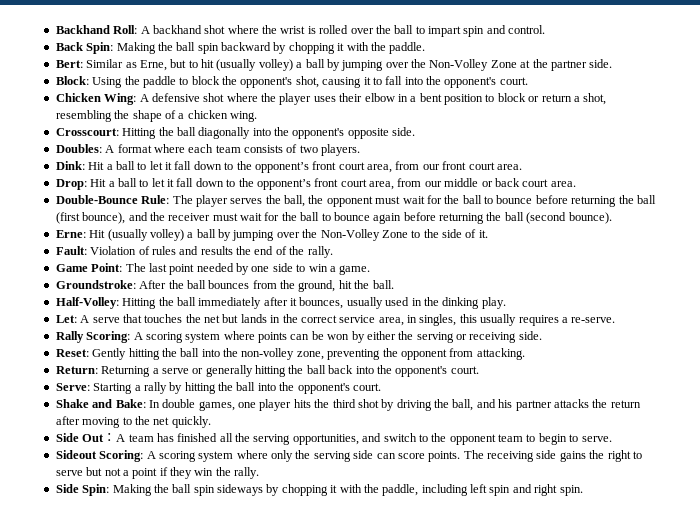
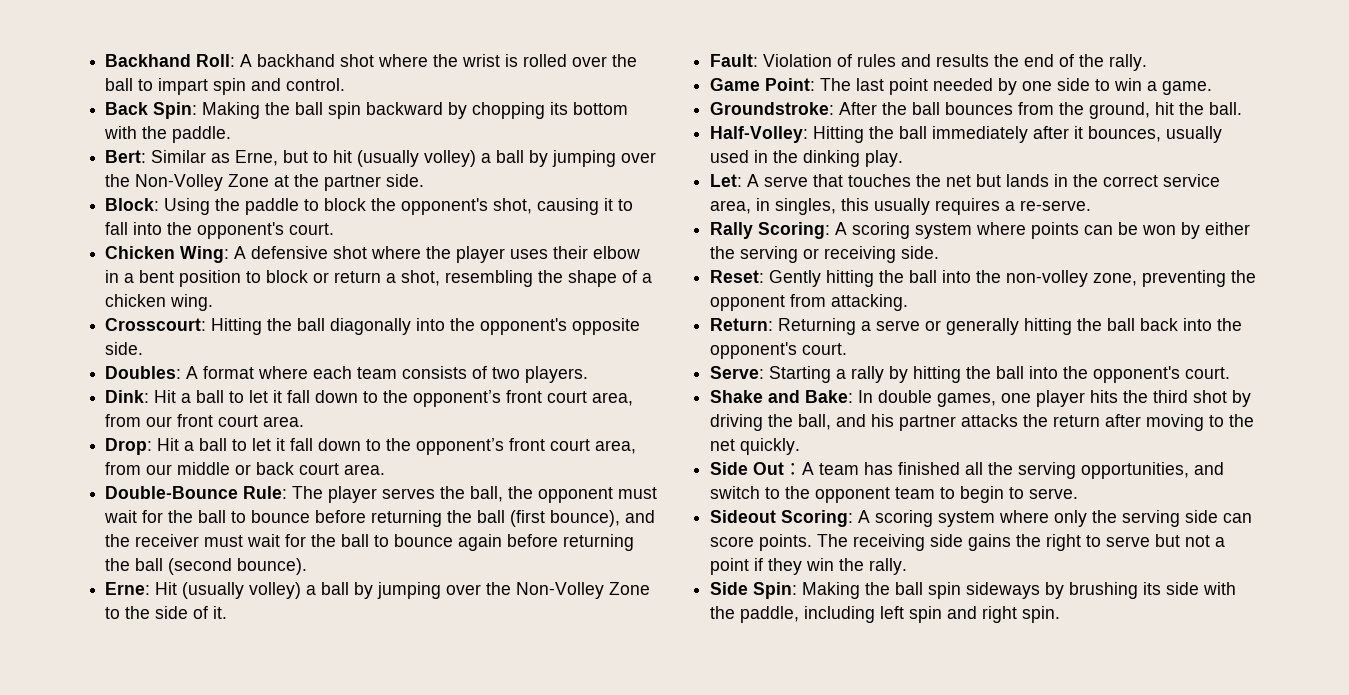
- Back Spin: Making the ball spin backward by chopping it with the paddle.
+ Back Spin: Making the ball spin backward by chopping its bottom with the paddle.
- Side Spin: Making the ball spin sideways by chopping it with the paddle, including left spin and right spin.
+ Side Spin: Making the ball spin sideways by brushing its side with the paddle, including left spin and right spin.

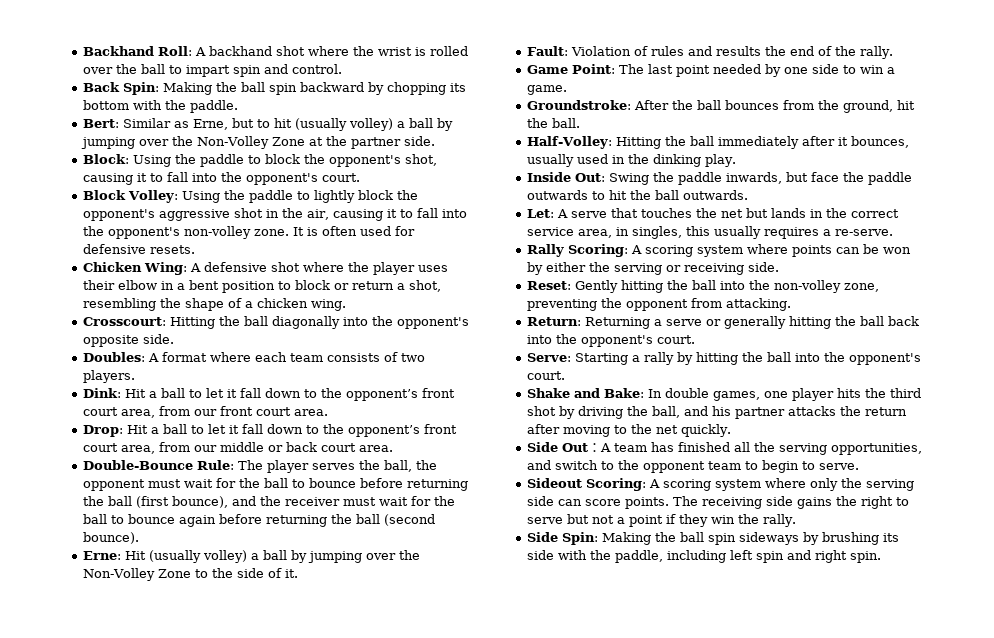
+ Block Volley: Using the paddle to lightly block the opponent's aggressive shot in the air, causing it to fall into the opponent's non-volley zone. It is often used for defensive resets.
+ Inside Out: Swing the paddle inwards, but face the paddle outwards to hit the ball outwards.

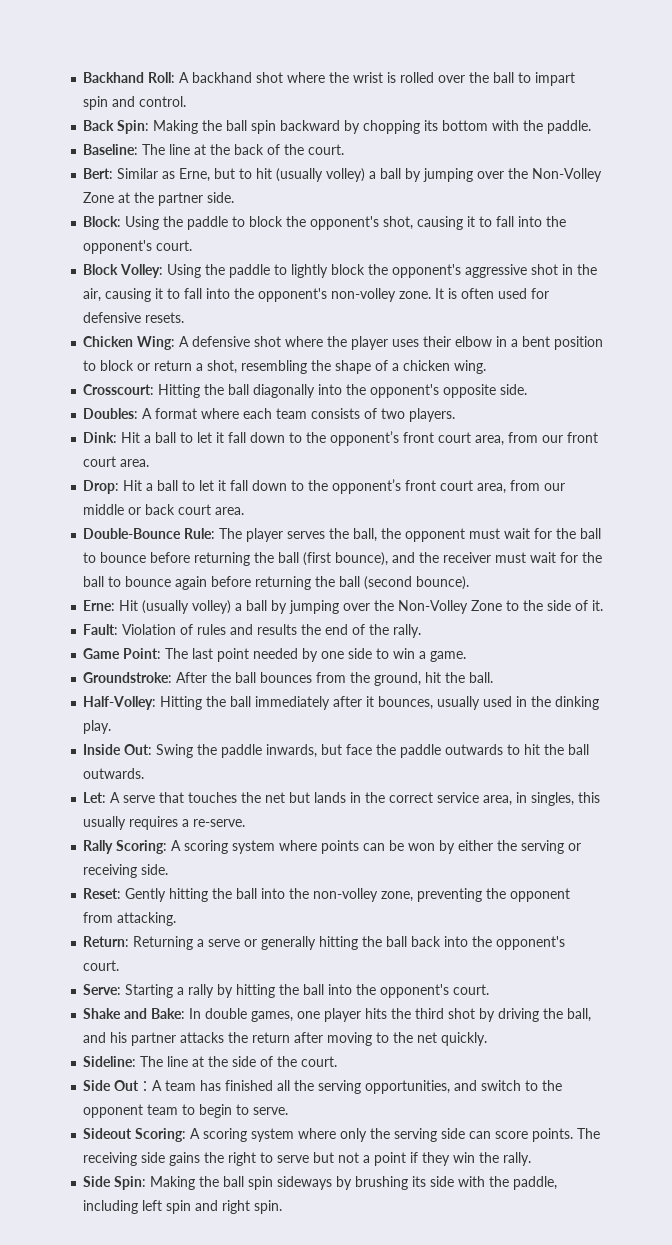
+ Baseline: The line at the back of the court.
+ Sideline: The line at the side of the court.

